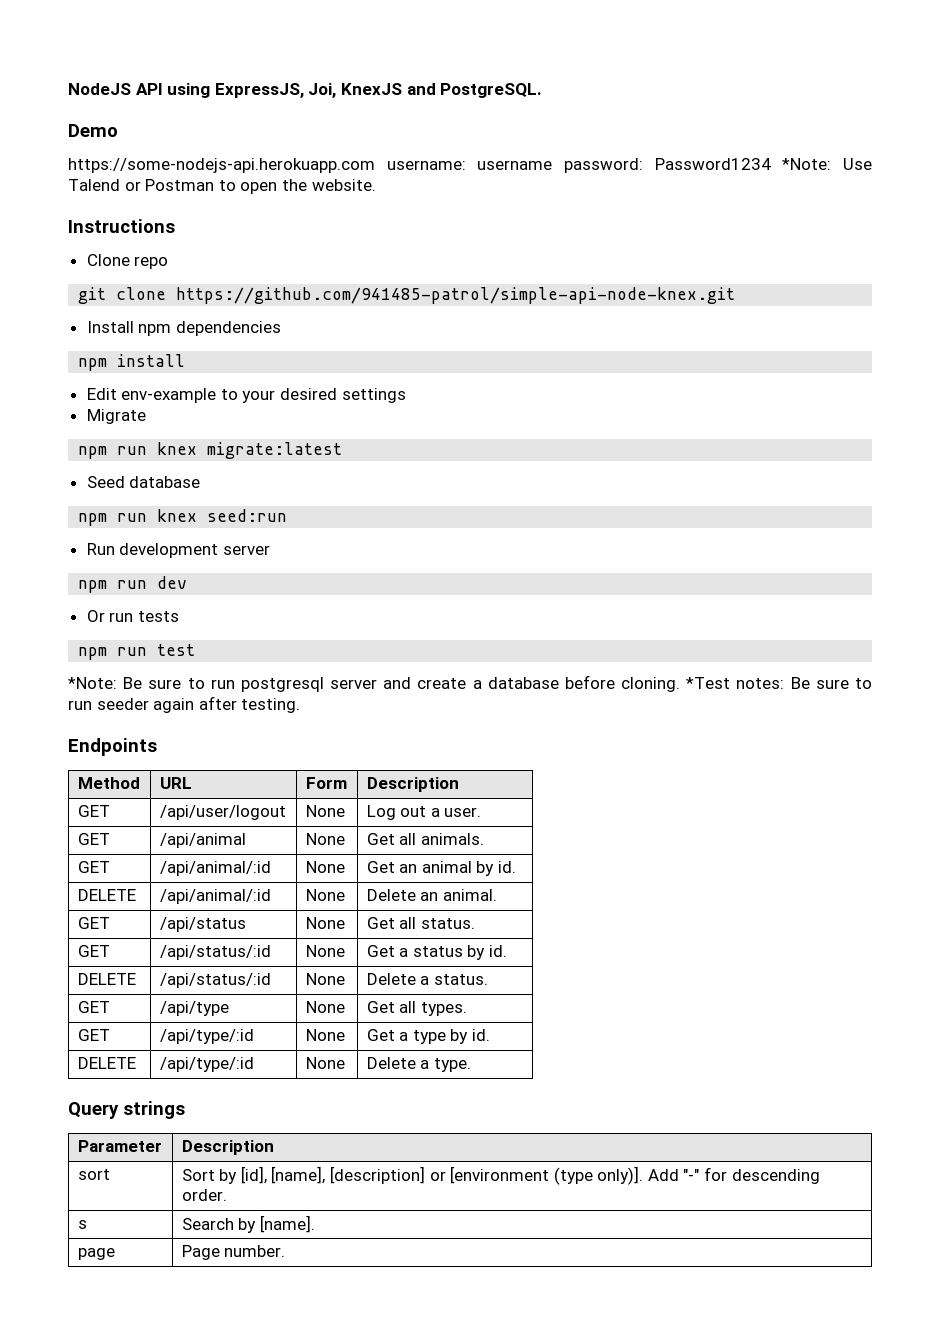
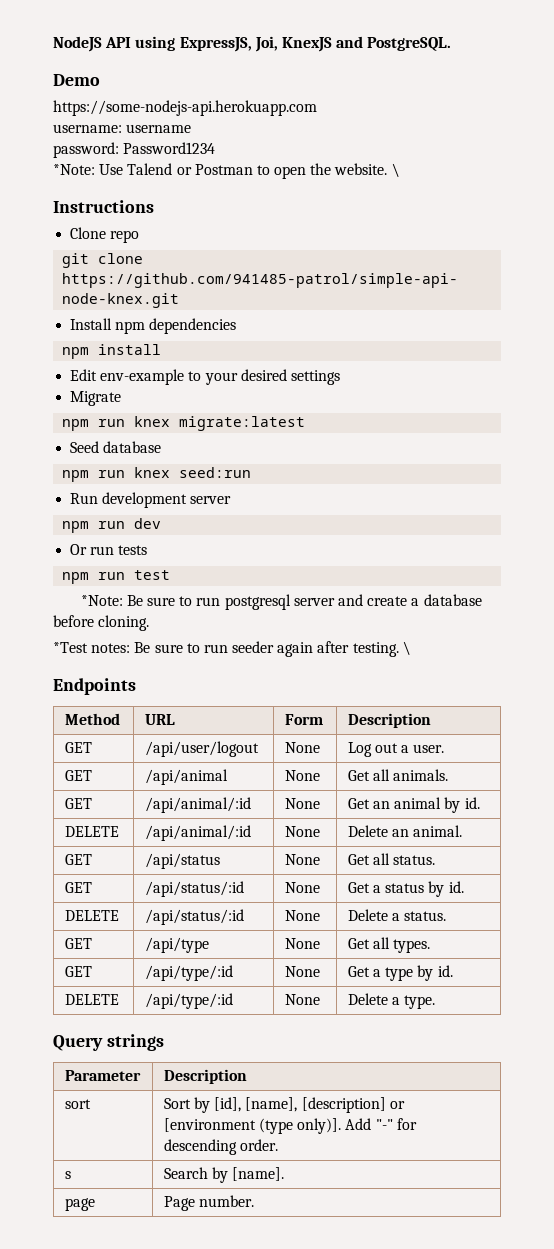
- https://some-nodejs-api.herokuapp.com username: username password: Password1234 *Note: Use Talend or Postman to open the website.
+ https://some-nodejs-api.herokuapp.com
+ username: username
+ password: Password1234
+ *Note: Use Talend or Postman to open the website. \
- *Note: Be sure to run postgresql server and create a database before cloning. *Test notes: Be sure to run seeder again after testing.
+ *Note: Be sure to run postgresql server and create a database before cloning.
+ *Test notes: Be sure to run seeder again after testing. \

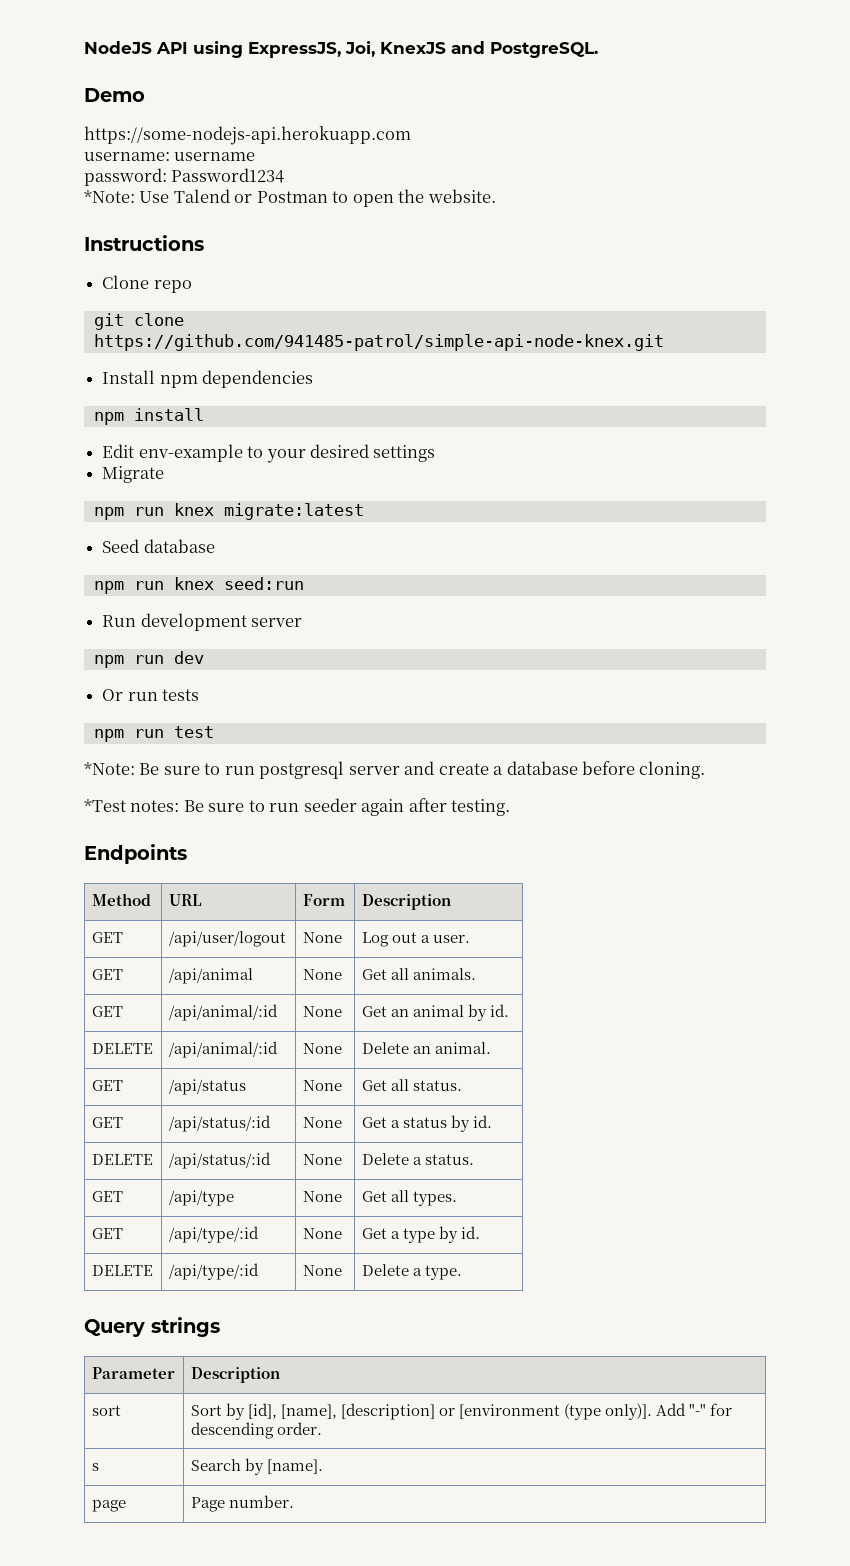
- *Note: Use Talend or Postman to open the website. \
+ *Note: Use Talend or Postman to open the website.
- *Test notes: Be sure to run seeder again after testing. \
+ *Test notes: Be sure to run seeder again after testing.

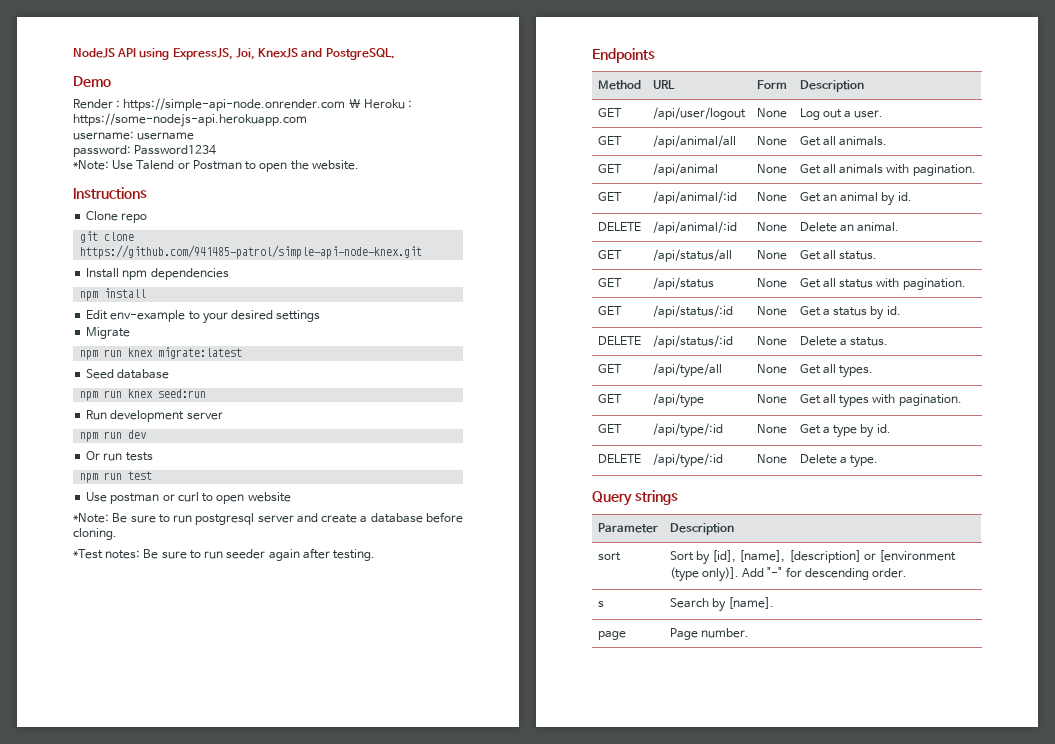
- https://some-nodejs-api.herokuapp.com
+ Render : https://simple-api-node.onrender.com \ Heroku : https://some-nodejs-api.herokuapp.com
+ Use postman or curl to open website
+ GET | /api/animal/all | None | Get all animals.
- GET | /api/animal | None | Get all animals.
+ GET | /api/animal | None | Get all animals with pagination.
+ GET | /api/status/all | None | Get all status.
- GET | /api/status | None | Get all status.
+ GET | /api/status | None | Get all status with pagination.
+ GET | /api/type/all | None | Get all types.
- GET | /api/type | None | Get all types.
+ GET | /api/type | None | Get all types with pagination.

